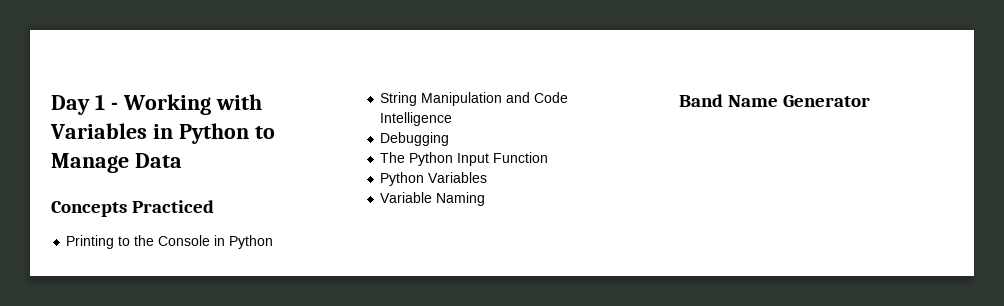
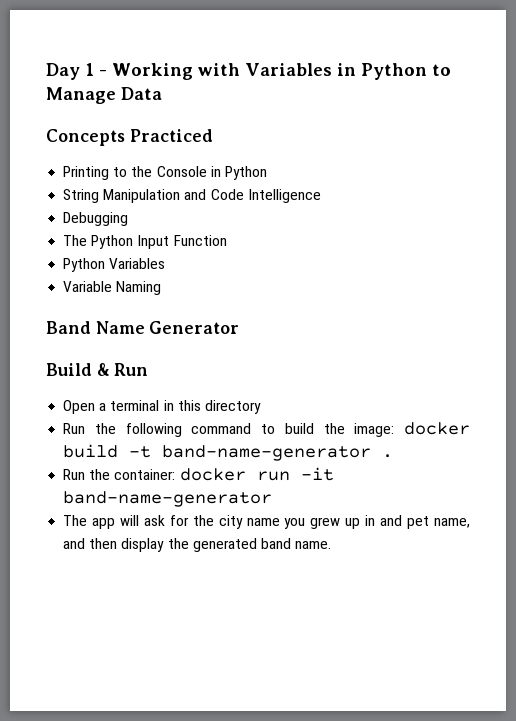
+ Build & Run
+ Open a terminal in this directory
+ Run the following command to build the image: docker build -t band-name-generator .
+ Run the container: docker run -it band-name-generator
+ The app will ask for the city name you grew up in and pet name, and then display the generated band name.

